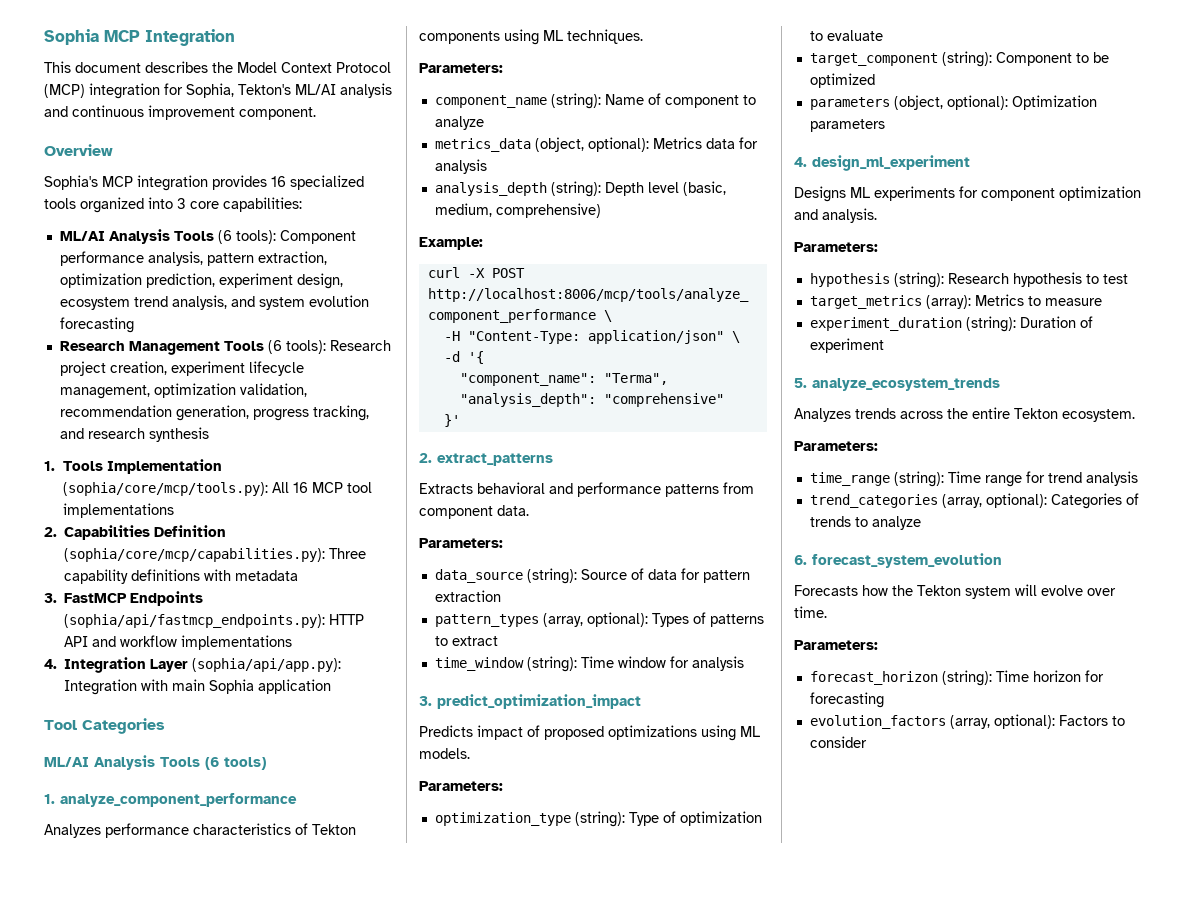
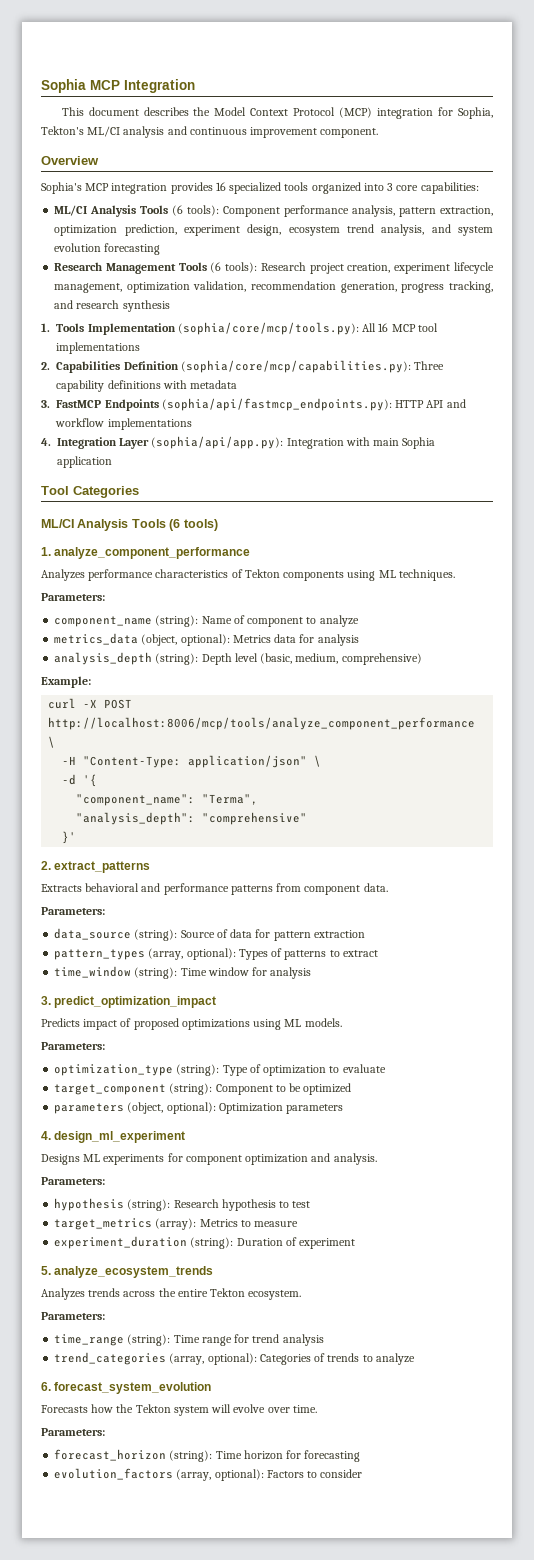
- This document describes the Model Context Protocol (MCP) integration for Sophia, Tekton's ML/AI analysis and continuous improvement component.
+ This document describes the Model Context Protocol (MCP) integration for Sophia, Tekton's ML/CI analysis and continuous improvement component.
- ML/AI Analysis Tools (6 tools): Component performance analysis, pattern extraction, optimization prediction, experiment design, ecosystem trend analysis, and system evolution forecasting
+ ML/CI Analysis Tools (6 tools): Component performance analysis, pattern extraction, optimization prediction, experiment design, ecosystem trend analysis, and system evolution forecasting
- ML/AI Analysis Tools (6 tools)
+ ML/CI Analysis Tools (6 tools)

